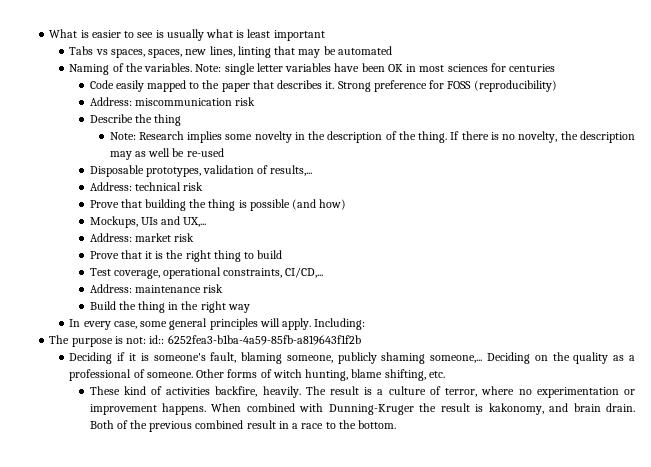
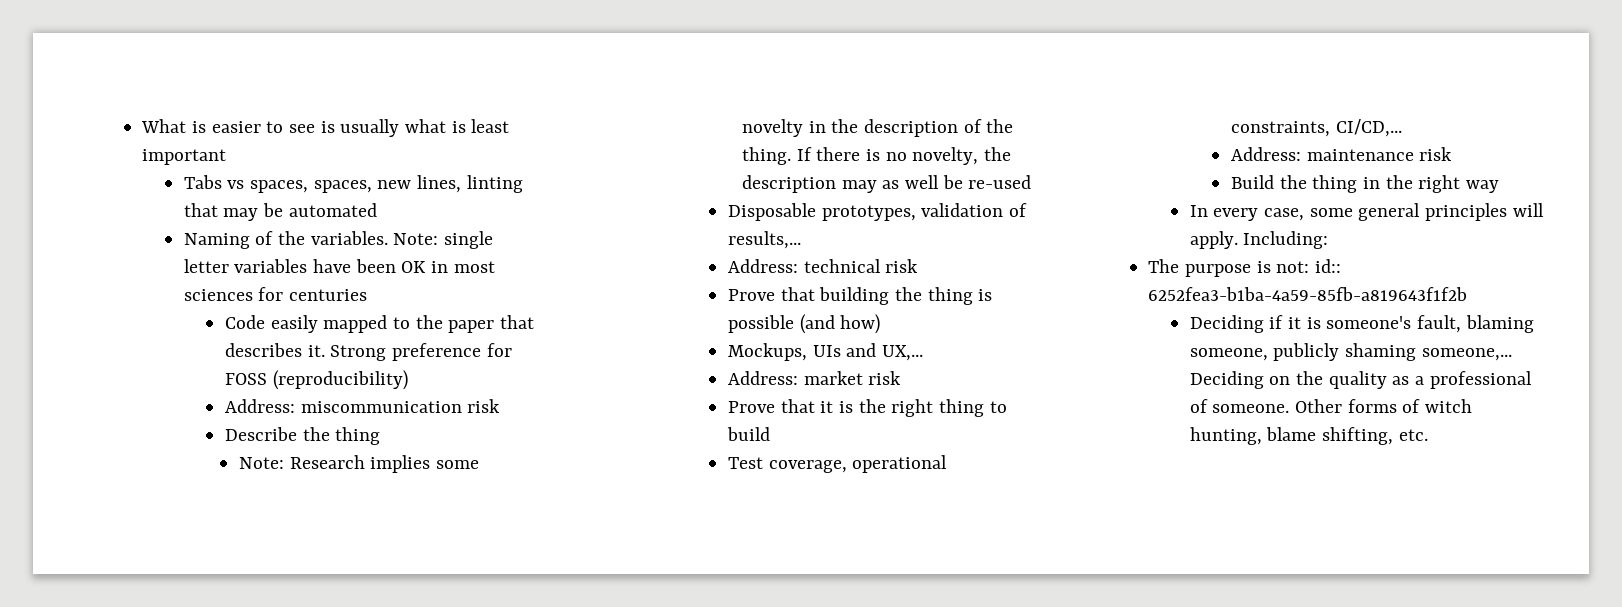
- These kind of activities backfire, heavily. The result is a culture of terror, where no experimentation or improvement happens. When combined with Dunning-Kruger the result is kakonomy, and brain drain. Both of the previous combined result in a race to the bottom.

